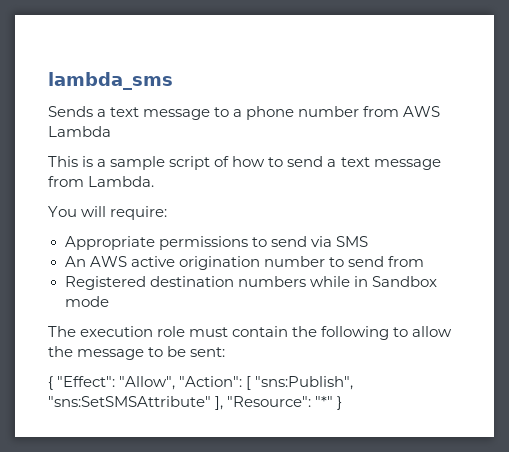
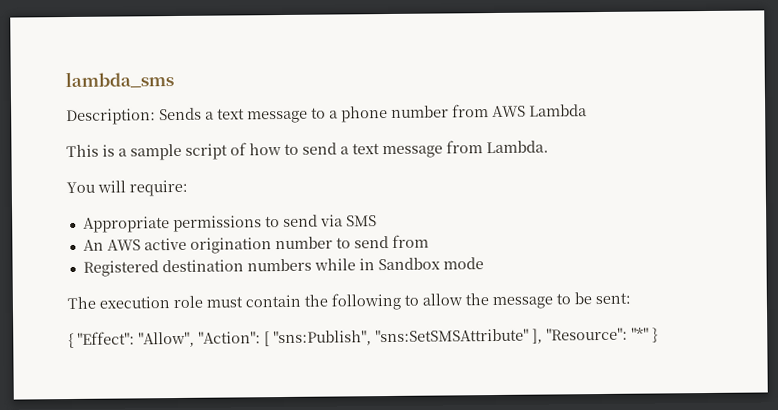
- Sends a text message to a phone number from AWS Lambda
+ Description: Sends a text message to a phone number from AWS Lambda

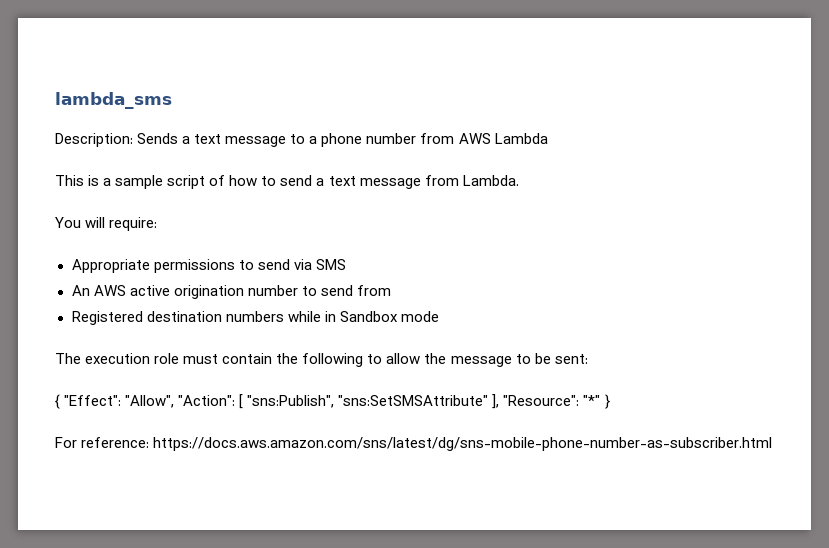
+ For reference: https://docs.aws.amazon.com/sns/latest/dg/sns-mobile-phone-number-as-subscriber.html

